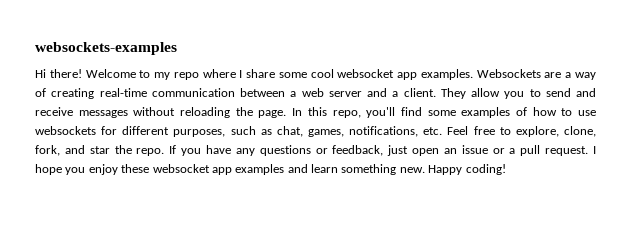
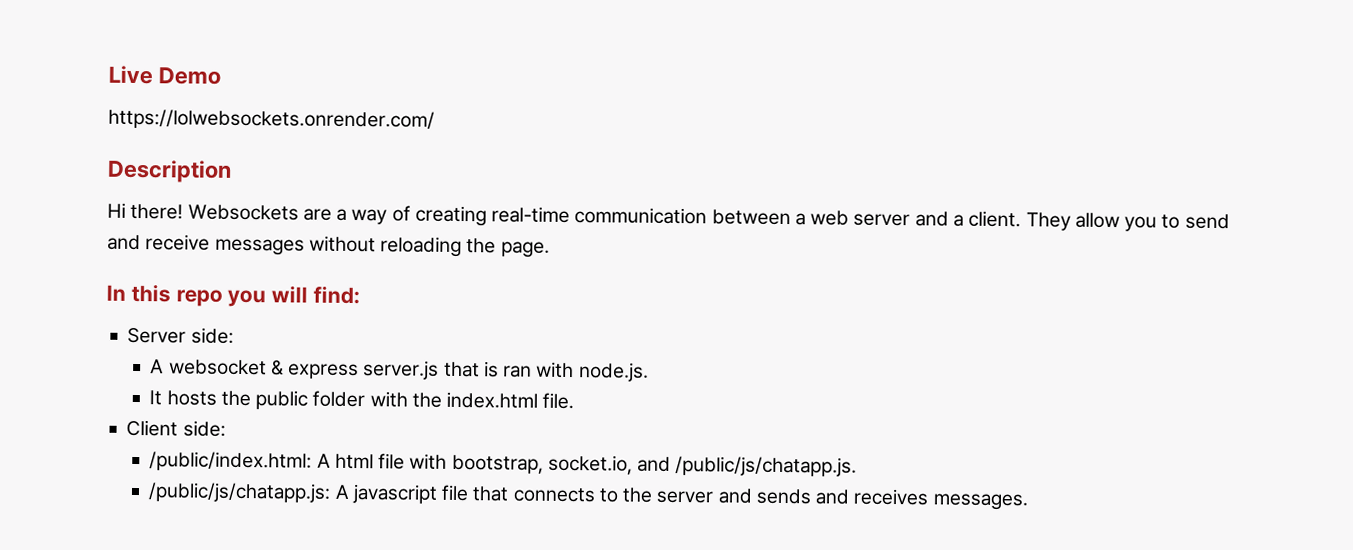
- websockets-examples
- Hi there! Welcome to my repo where I share some cool websocket app examples.
+ Live Demo
+ https://lolwebsockets.onrender.com/
+ Description
+ Hi there!
- They allow you to send and receive messages without reloading the page. In this repo, you'll find some examples of how to use websockets for different purposes, such as chat, games, notifications, etc. Feel free to explore, clone, fork, and star the repo. If you have any questions or feedback, just open an issue or a pull request. I hope you enjoy these websocket app examples and learn something new. Happy coding!
+ They allow you to send and receive messages without reloading the page.
+ In this repo you will find:
+ Server side:
+ A websocket & express server.js that is ran with node.js.
+ It hosts the public folder with the index.html file.
+ Client side:
+ /public/index.html: A html file with bootstrap, socket.io, and /public/js/chatapp.js.
+ /public/js/chatapp.js: A javascript file that connects to the server and sends and receives messages.

